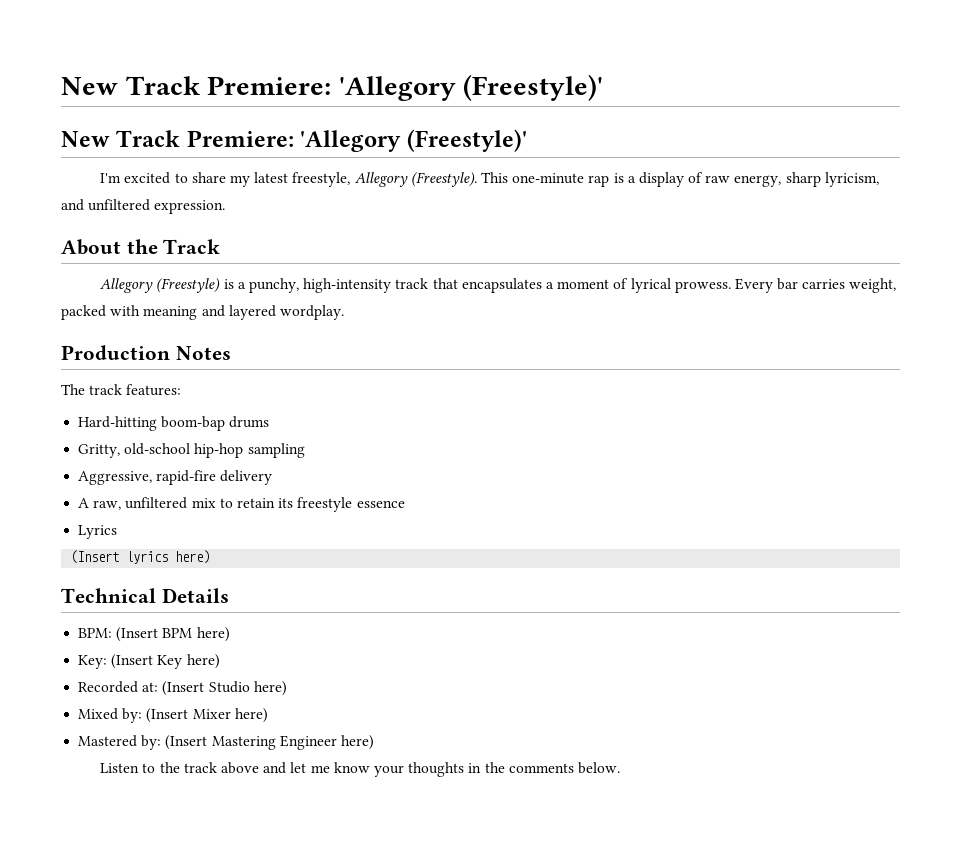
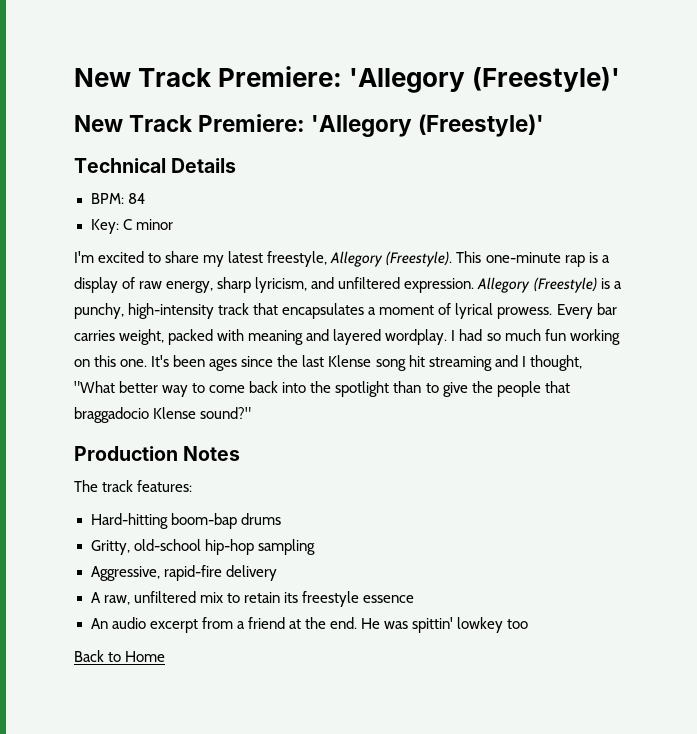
+ Technical Details
+ BPM: 84
+ Key: C minor
- This one-minute rap is a display of raw energy, sharp lyricism, and unfiltered expression.
- About the Track
- Allegory (Freestyle) is a punchy, high-intensity track that encapsulates a moment of lyrical prowess.
+ This one-minute rap is a display of raw energy, sharp lyricism, and unfiltered expression. Allegory (Freestyle) is a punchy, high-intensity track that encapsulates a moment of lyrical prowess.
+ I had so much fun working on this one. It's been ages since the last Klense song hit streaming and I thought, "What better way to come back into the spotlight than to give the people that braggadocio Klense sound?"
- Lyrics
- (Insert lyrics here)
- Technical Details
- BPM: (Insert BPM here)
- Key: (Insert Key here)
- Recorded at: (Insert Studio here)
- Mixed by: (Insert Mixer here)
- Mastered by: (Insert Mastering Engineer here)
- Listen to the track above and let me know your thoughts in the comments below.
+ An audio excerpt from a friend at the end. He was spittin' lowkey too
+ Back to Home

